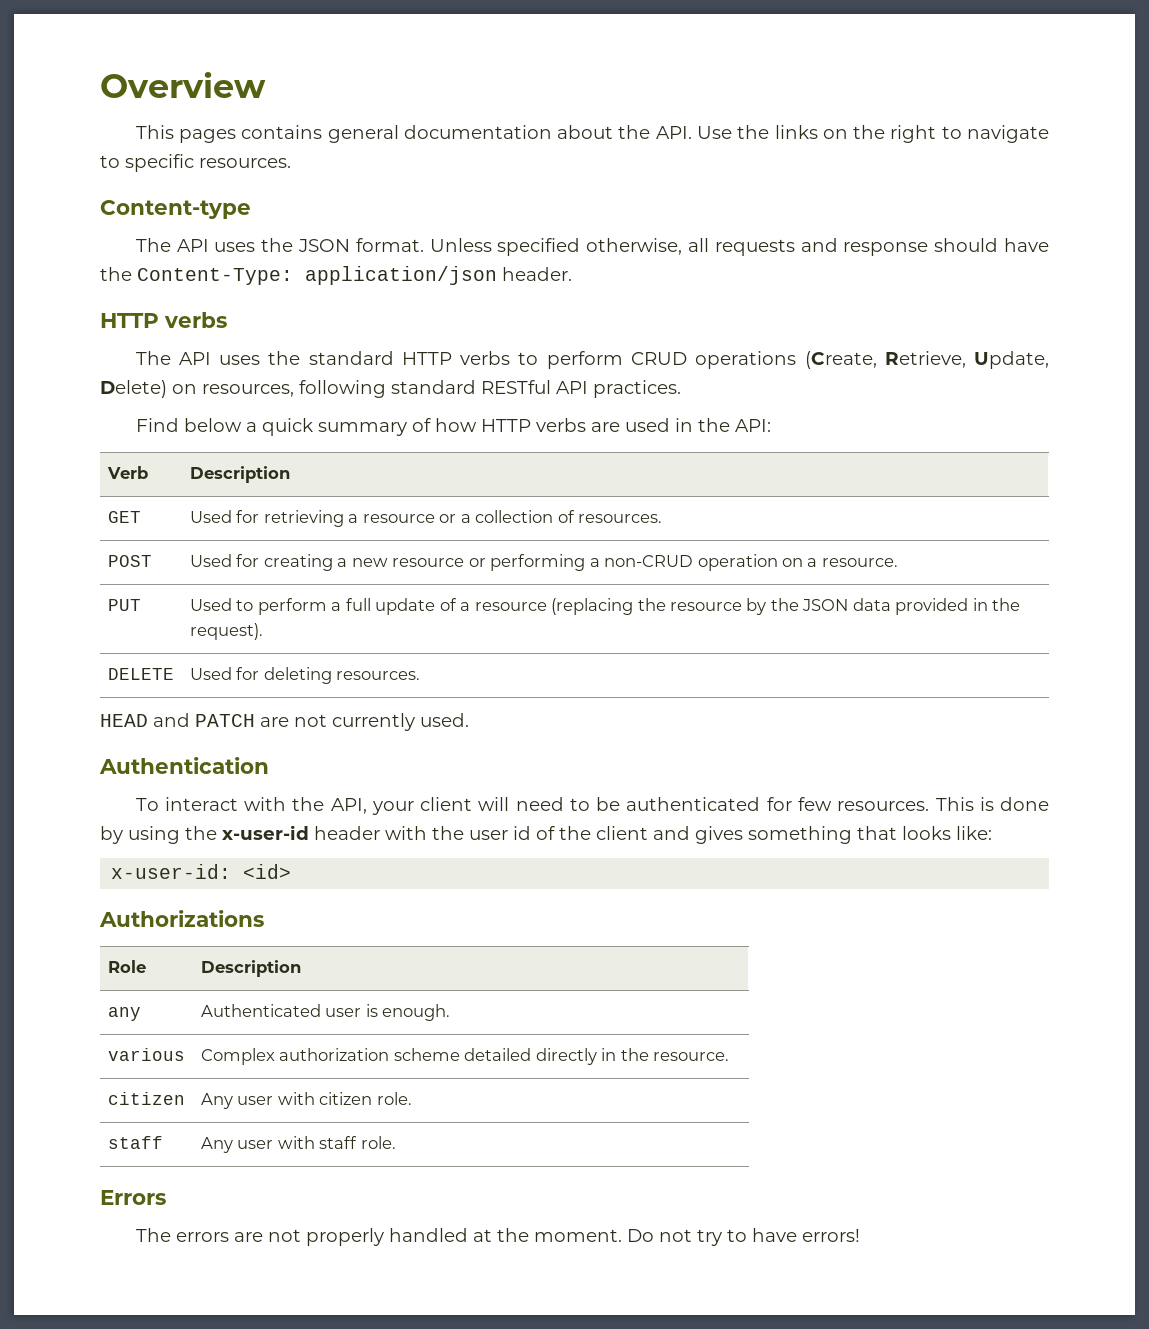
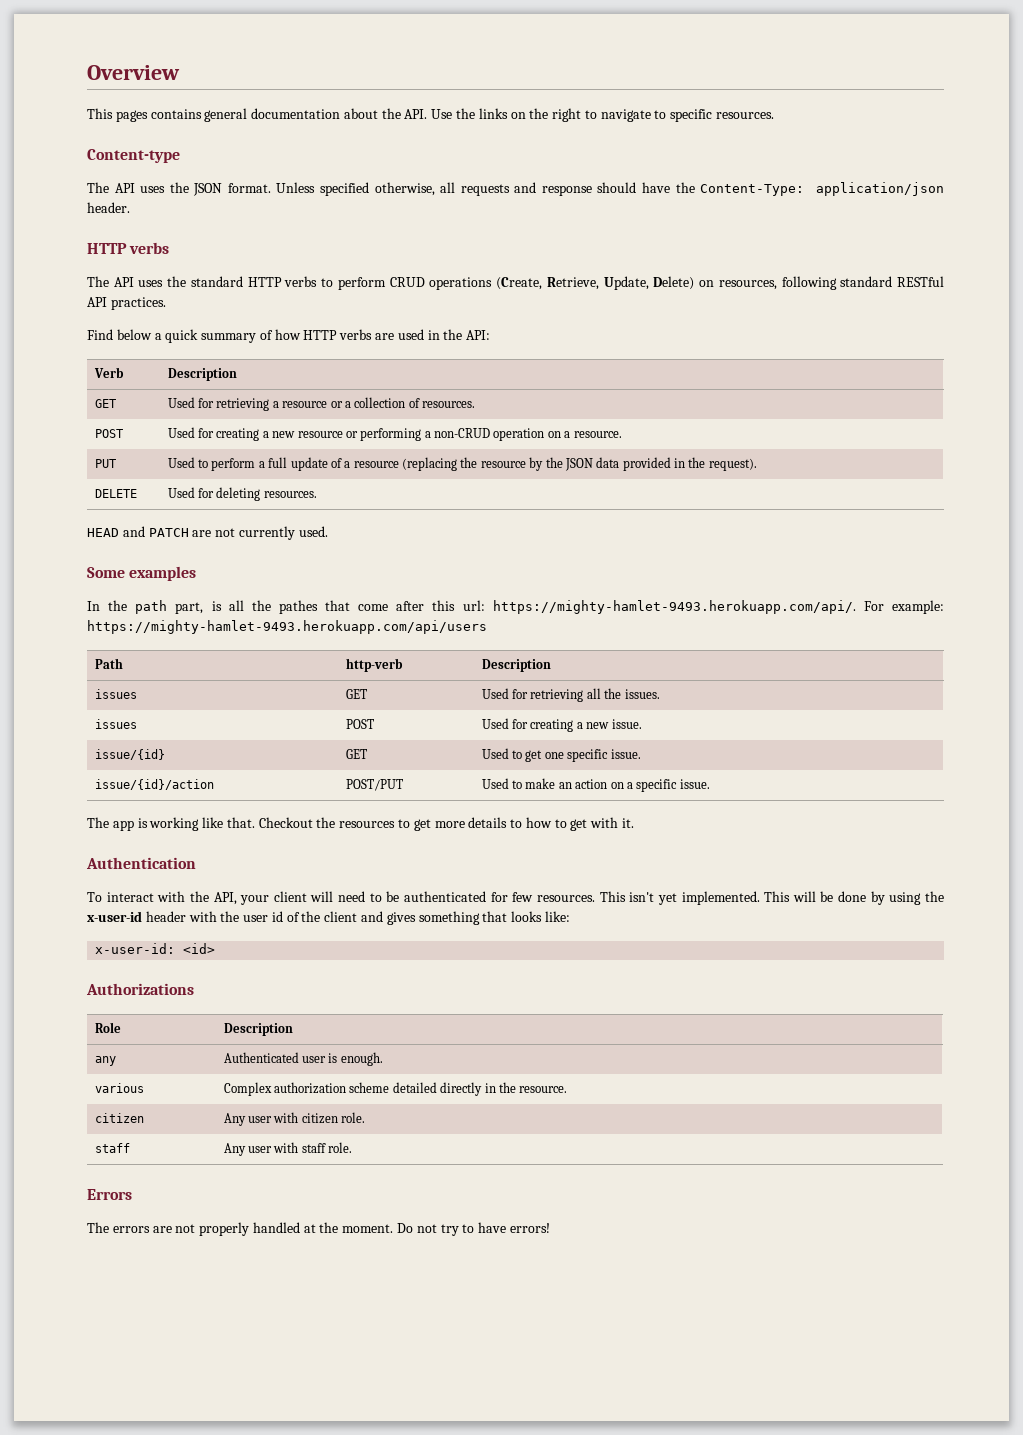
+ Some examples
+ In the path part, is all the pathes that come after this url: https://mighty-hamlet-9493.herokuapp.com/api/. For example: https://mighty-hamlet-9493.herokuapp.com/api/users
+ Path | http-verb | Description
+ issues | GET | Used for retrieving all the issues.
+ issues | POST | Used for creating a new issue.
+ issue/{id} | GET | Used to get one specific issue.
+ issue/{id}/action | POST/PUT | Used to make an action on a specific issue.
+ The app is working like that. Checkout the resources to get more details to how to get with it.
- This is done by using the x-user-id header with the user id of the client and gives something that looks like:
+ This isn't yet implemented. This will be done by using the x-user-id header with the user id of the client and gives something that looks like:

